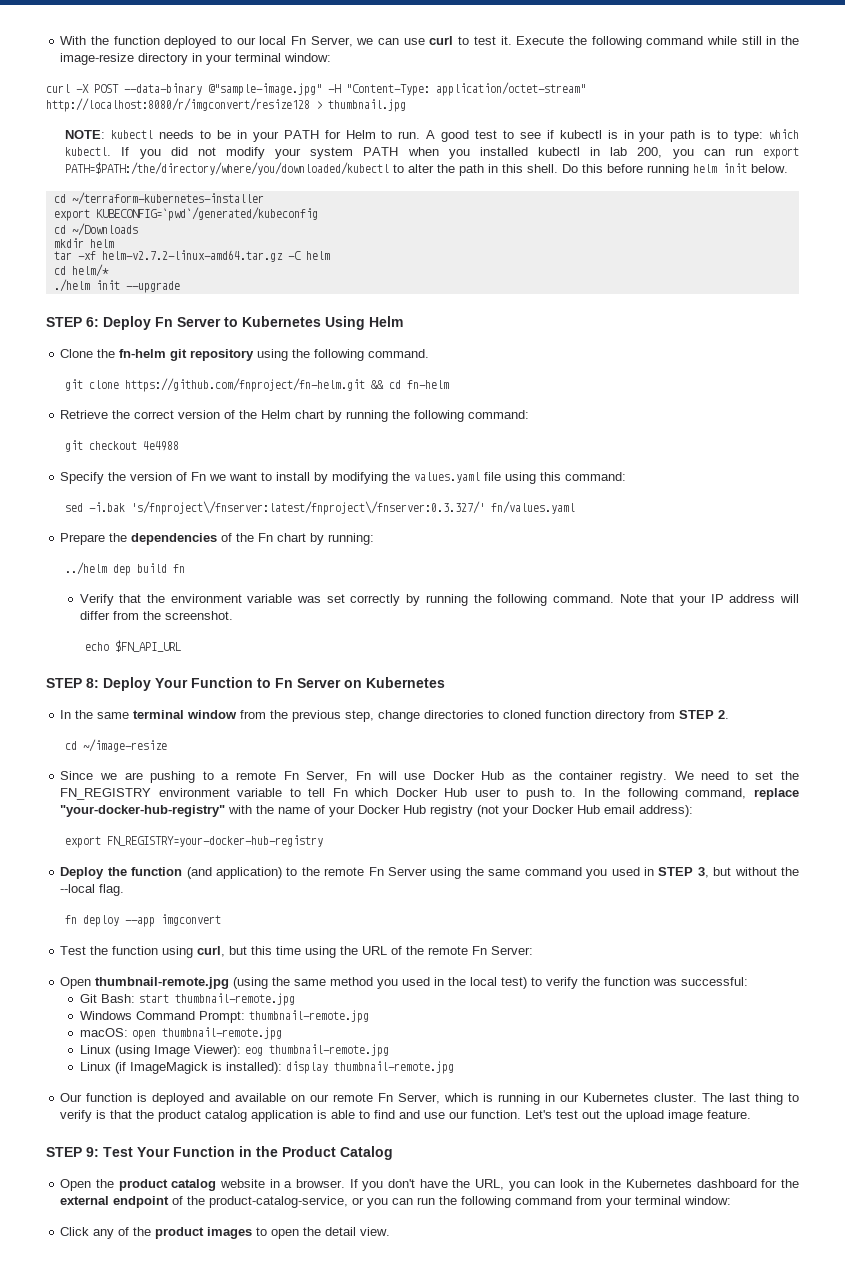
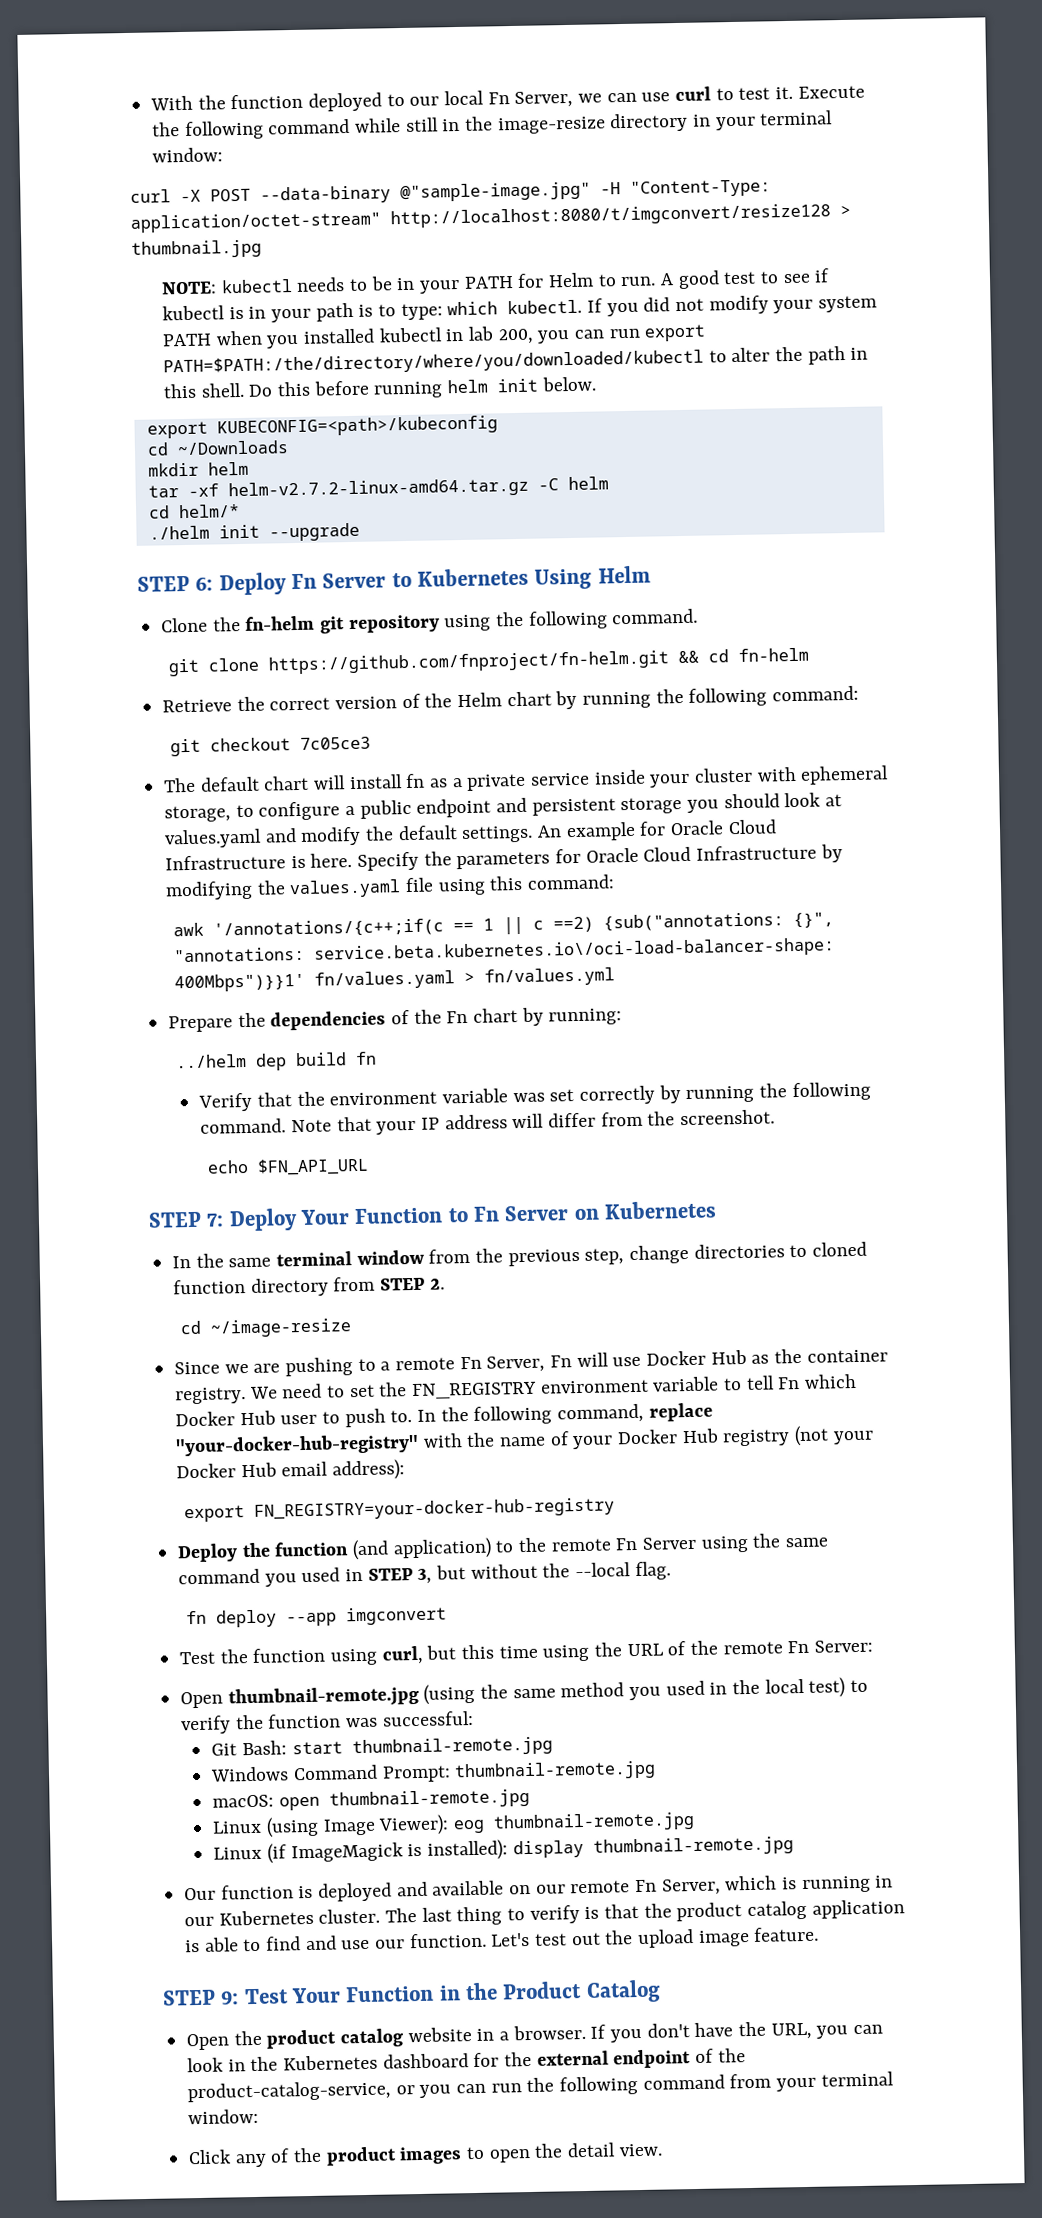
- curl -X POST --data-binary @"sample-image.jpg" -H "Content-Type: application/octet-stream" http://localhost:8080/r/imgconvert/resize128 > thumbnail.jpg
+ curl -X POST --data-binary @"sample-image.jpg" -H "Content-Type: application/octet-stream" http://localhost:8080/t/imgconvert/resize128 > thumbnail.jpg
- cd ~/terraform-kubernetes-installer
- export KUBECONFIG=`pwd`/generated/kubeconfig
+ export KUBECONFIG=<path>/kubeconfig
- git checkout 4e4988
- Specify the version of Fn we want to install by modifying the values.yaml file using this command:
+ git checkout 7c05ce3
+ The default chart will install fn as a private service inside your cluster with ephemeral storage, to configure a public endpoint and persistent storage you should look at values.yaml and modify the default settings. An example for Oracle Cloud Infrastructure is here. Specify the parameters for Oracle Cloud Infrastructure by modifying the values.yaml file using this command:
- sed -i.bak 's/fnproject\/fnserver:latest/fnproject\/fnserver:0.3.327/' fn/values.yaml
+ awk '/annotations/{c++;if(c == 1 || c ==2) {sub("annotations: {}", "annotations: service.beta.kubernetes.io\/oci-load-balancer-shape: 400Mbps")}}1' fn/values.yaml > fn/values.yml
- STEP 8: Deploy Your Function to Fn Server on Kubernetes
+ STEP 7: Deploy Your Function to Fn Server on Kubernetes

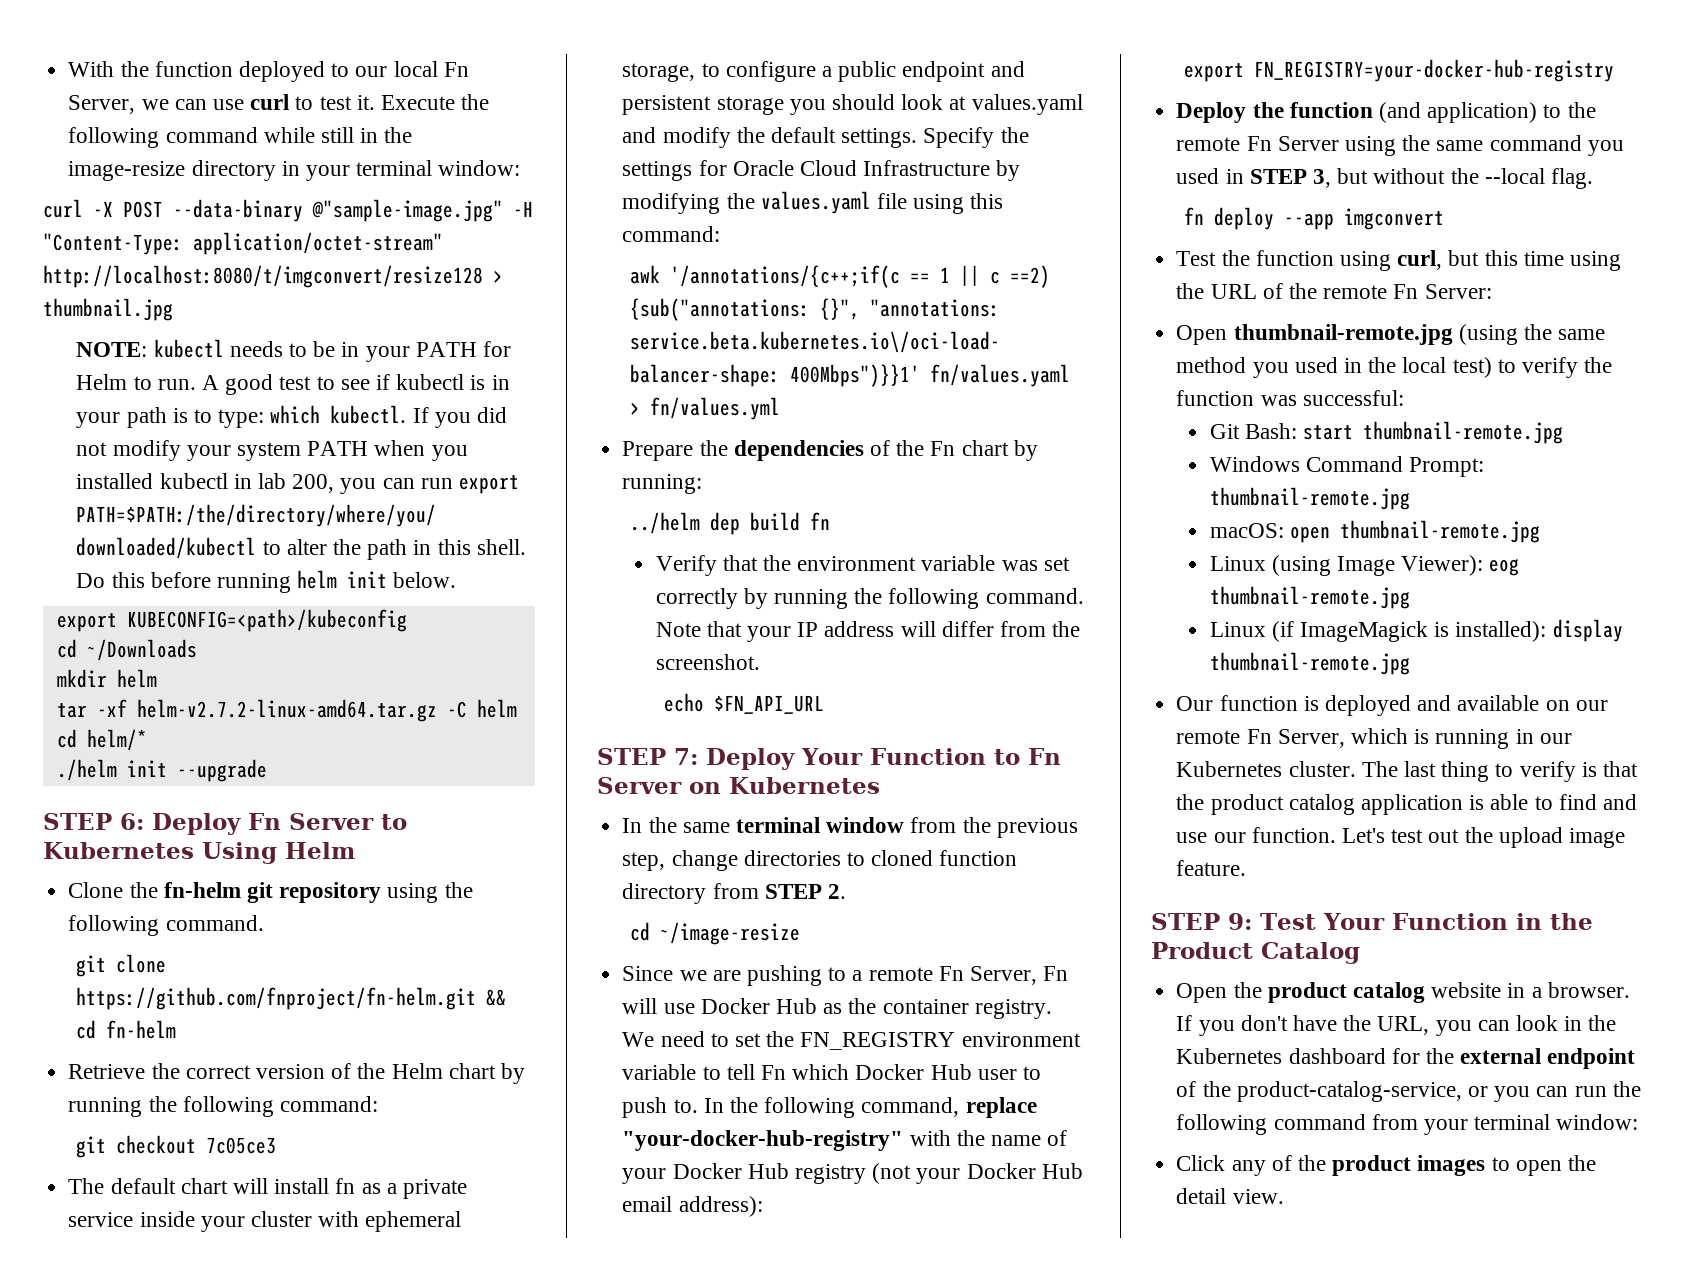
- An example for Oracle Cloud Infrastructure is here.
- Specify the parameters for Oracle Cloud Infrastructure by modifying the values.yaml file using this command:
+ Specify the settings for Oracle Cloud Infrastructure by modifying the values.yaml file using this command:

